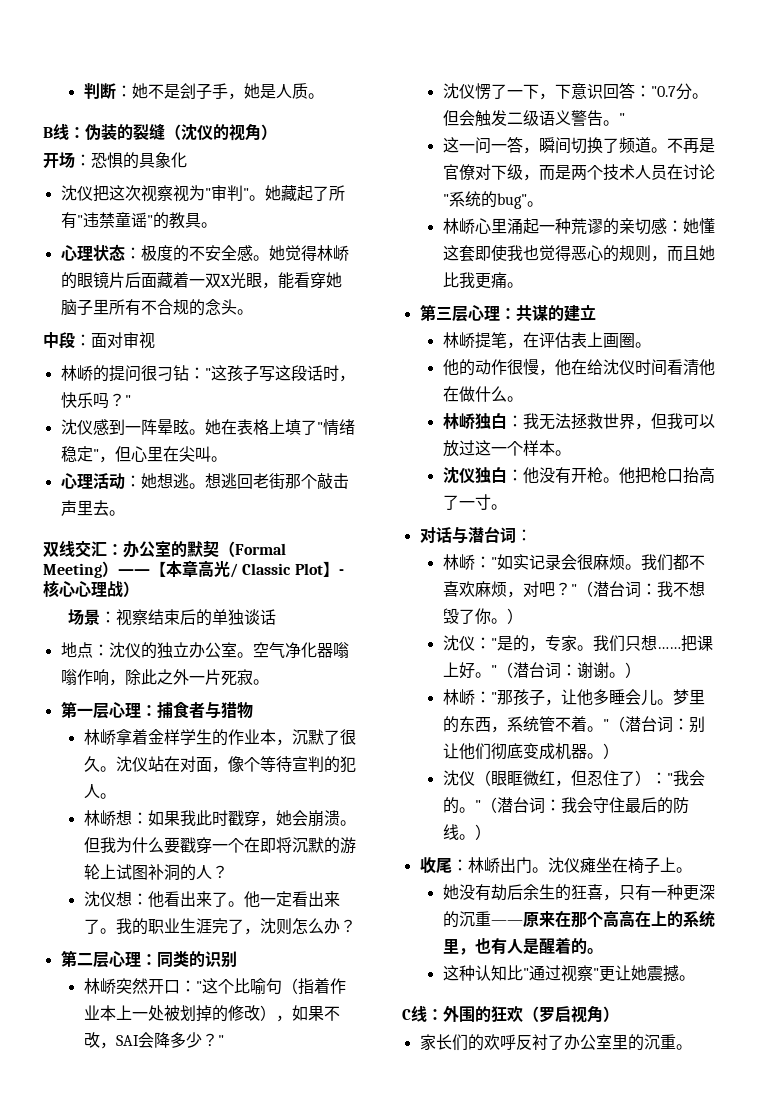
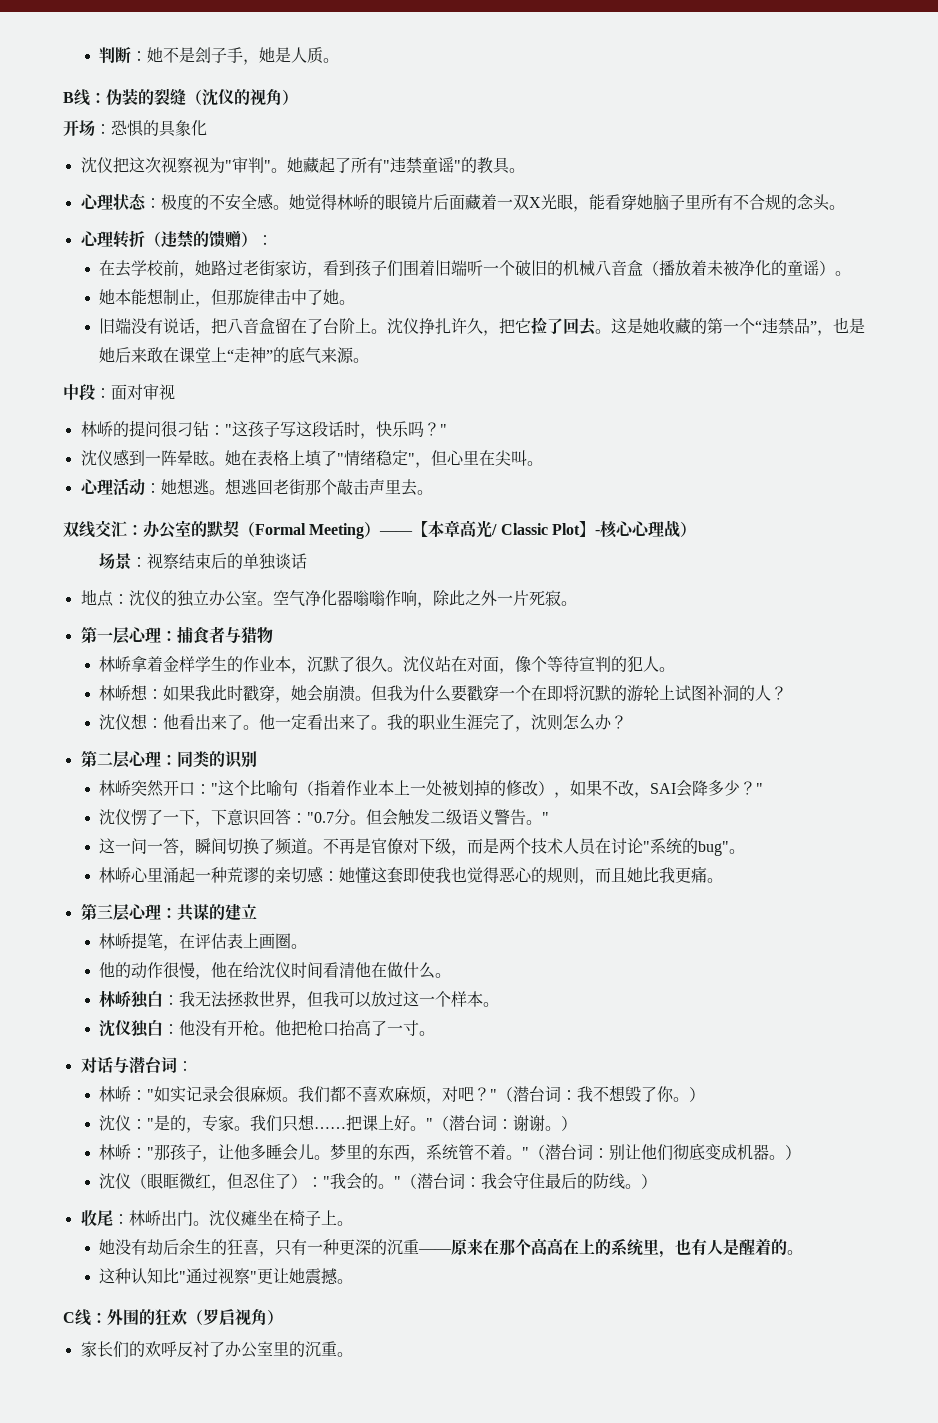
+ 心理转折（违禁的馈赠）：
+ 在去学校前，她路过老街家访，看到孩子们围着旧端听一个破旧的机械八音盒（播放着未被净化的童谣）。
+ 她本能想制止，但那旋律击中了她。
+ 旧端没有说话，把八音盒留在了台阶上。沈仪挣扎许久，把它捡了回去。这是她收藏的第一个“违禁品”，也是她后来敢在课堂上“走神”的底气来源。

